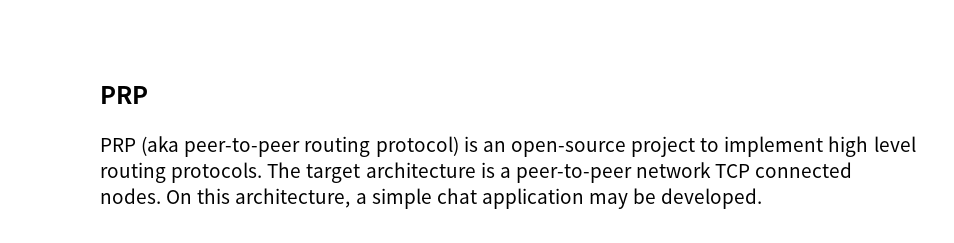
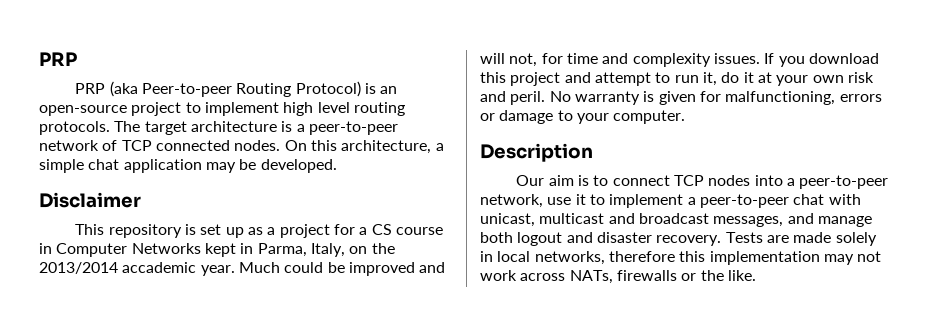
- PRP (aka peer-to-peer routing protocol) is an open-source project to implement high level routing protocols.
+ PRP (aka Peer-to-peer Routing Protocol) is an open-source project to implement high level routing protocols.
- The target architecture is a peer-to-peer network TCP connected nodes.
+ The target architecture is a peer-to-peer network of TCP connected nodes.
+ Disclaimer
+ This repository is set up as a project for a CS course in Computer Networks kept in Parma, Italy, on the 2013/2014 accademic year. Much could be improved and will not, for time and complexity issues. If you download this project and attempt to run it, do it at your own risk and peril. No warranty is given for malfunctioning, errors or damage to your computer.
+ Description
+ Our aim is to connect TCP nodes into a peer-to-peer network, use it to implement a peer-to-peer chat with unicast, multicast and broadcast messages, and manage both logout and disaster recovery. Tests are made solely in local networks, therefore this implementation may not work across NATs, firewalls or the like.

